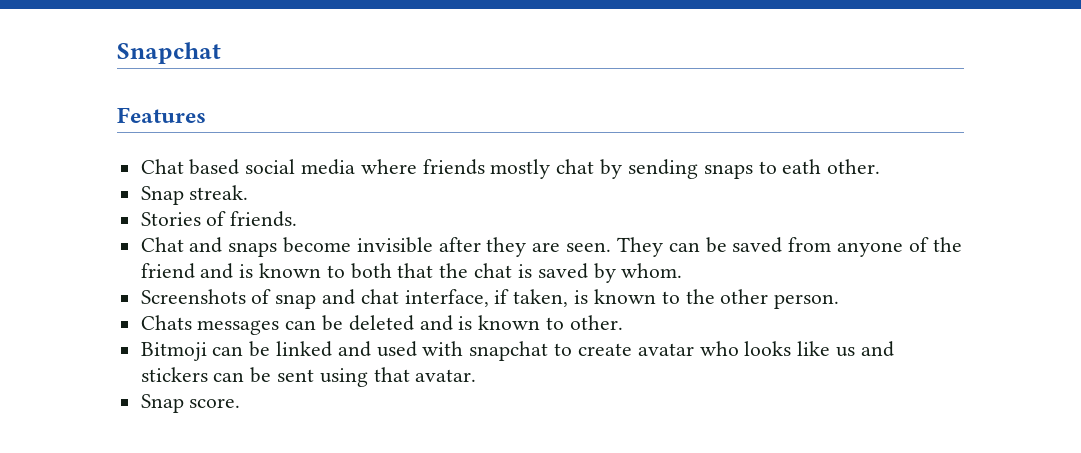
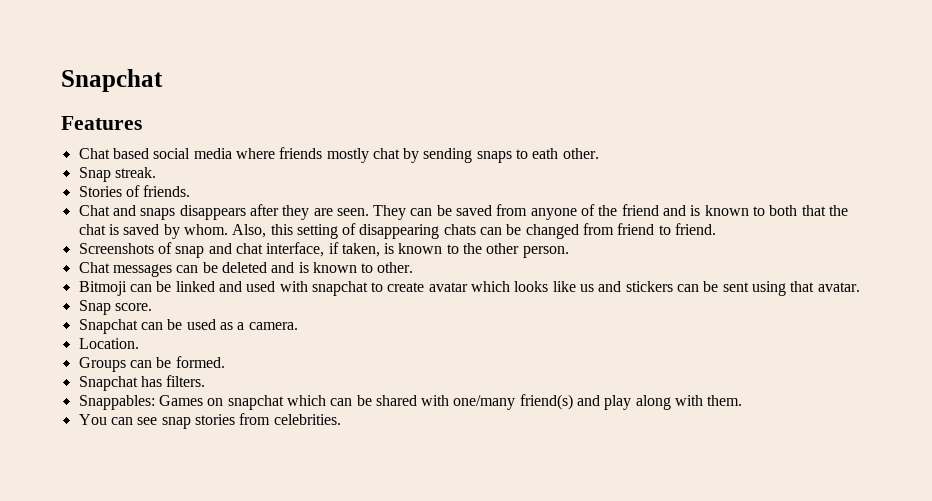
- Chat and snaps become invisible after they are seen.
+ Chat and snaps disappears after they are seen.
+ Also, this setting of disappearing chats can be changed from friend to friend.
- Chats messages can be deleted and is known to other.
+ Chat messages can be deleted and is known to other.
- Bitmoji can be linked and used with snapchat to create avatar who looks like us and stickers can be sent using that avatar.
+ Bitmoji can be linked and used with snapchat to create avatar which looks like us and stickers can be sent using that avatar.
+ Snapchat can be used as a camera.
+ Location.
+ Groups can be formed.
+ Snapchat has filters.
+ Snappables: Games on snapchat which can be shared with one/many friend(s) and play along with them.
+ You can see snap stories from celebrities.

